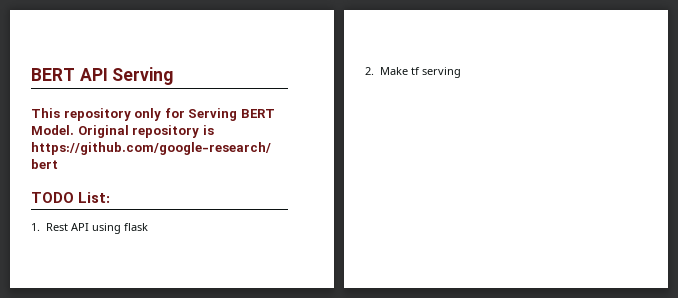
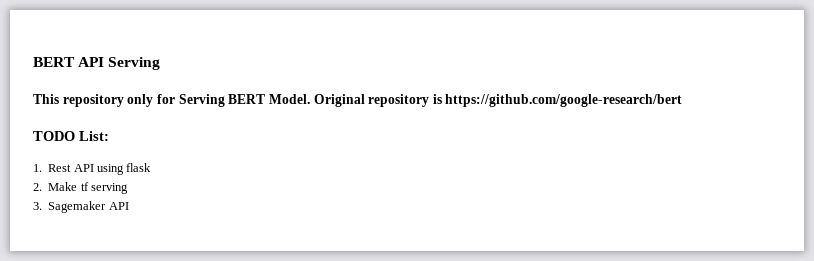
+ 3. Sagemaker API

